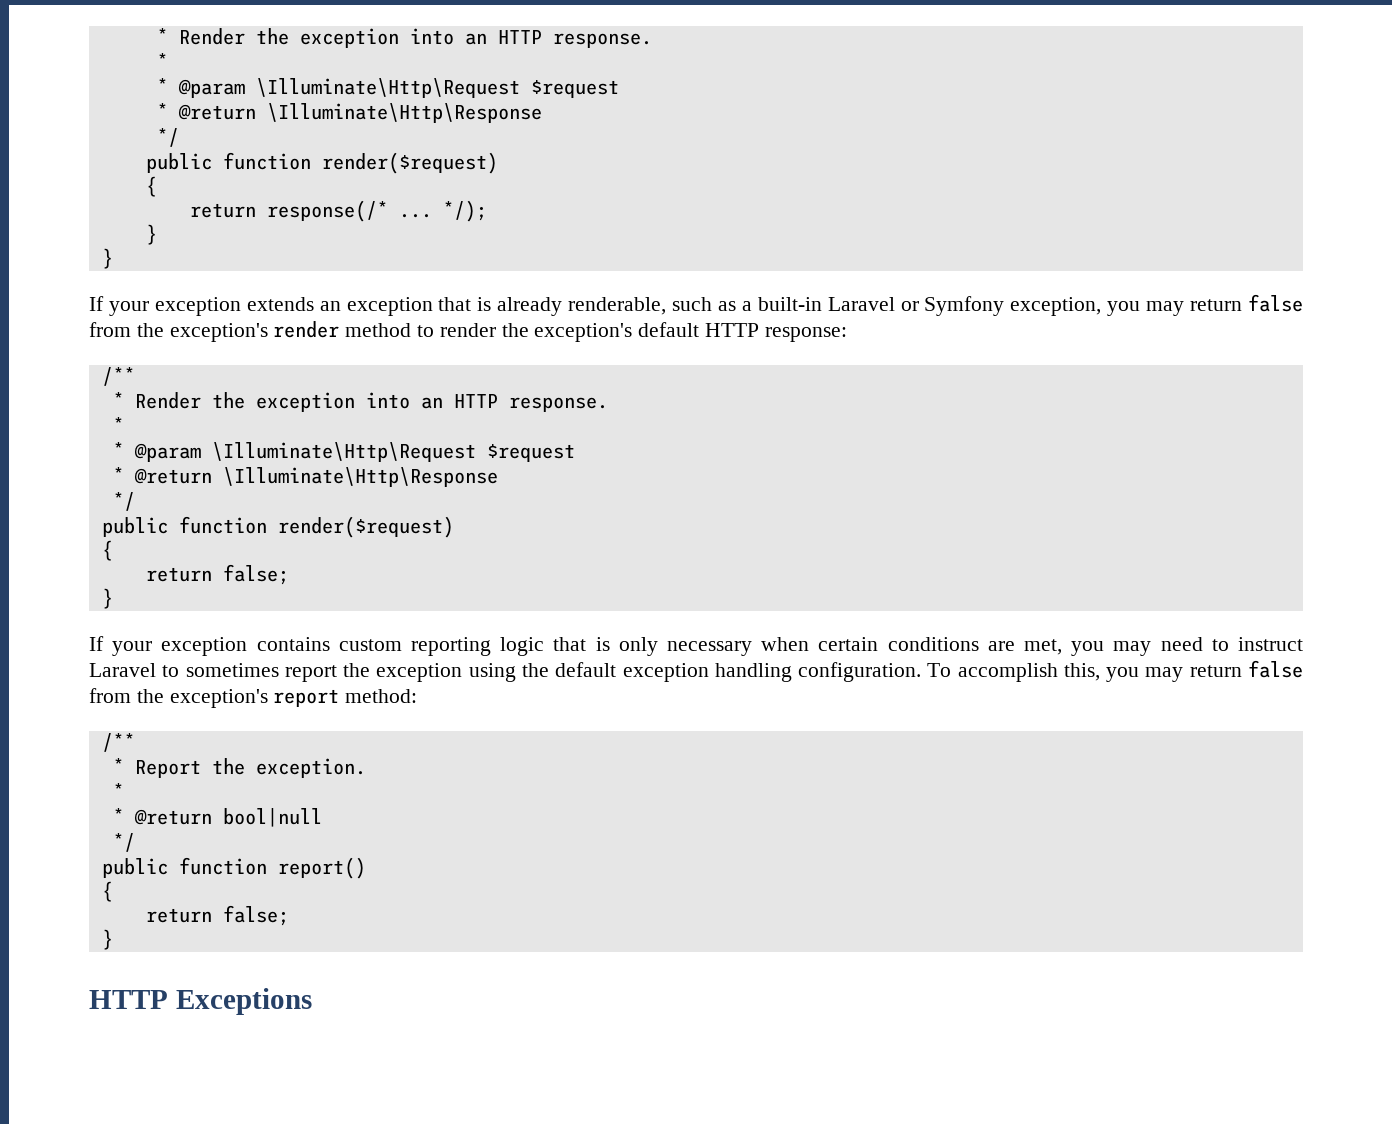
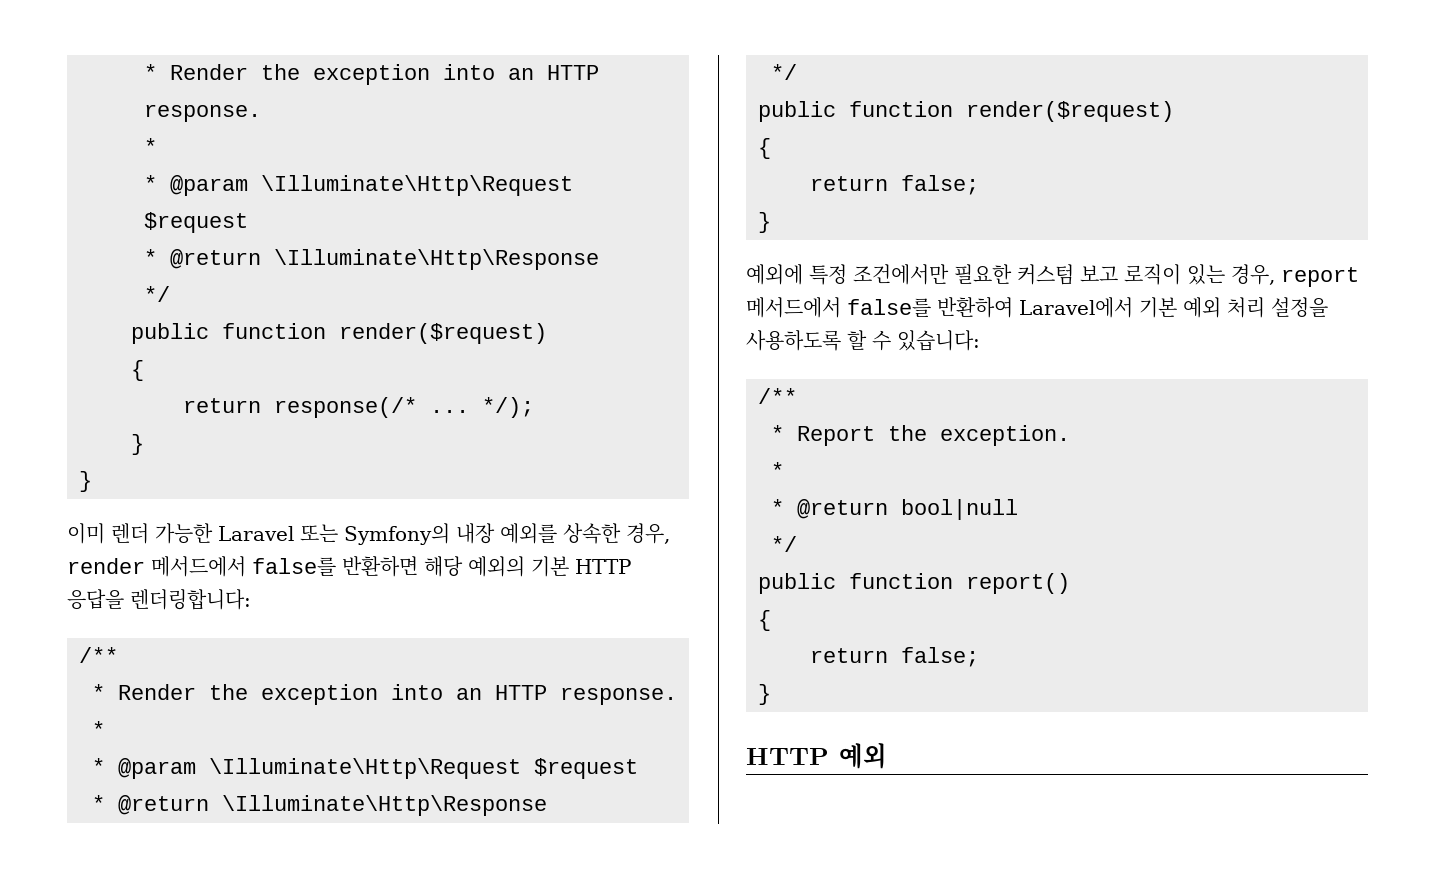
- If your exception extends an exception that is already renderable, such as a built-in Laravel or Symfony exception, you may return false from the exception's render method to render the exception's default HTTP response:
+ 이미 렌더 가능한 Laravel 또는 Symfony의 내장 예외를 상속한 경우, render 메서드에서 false를 반환하면 해당 예외의 기본 HTTP 응답을 렌더링합니다:
- If your exception contains custom reporting logic that is only necessary when certain conditions are met, you may need to instruct Laravel to sometimes report the exception using the default exception handling configuration. To accomplish this, you may return false from the exception's report method:
+ 예외에 특정 조건에서만 필요한 커스텀 보고 로직이 있는 경우, report 메서드에서 false를 반환하여 Laravel에서 기본 예외 처리 설정을 사용하도록 할 수 있습니다:
- HTTP Exceptions
+ HTTP 예외

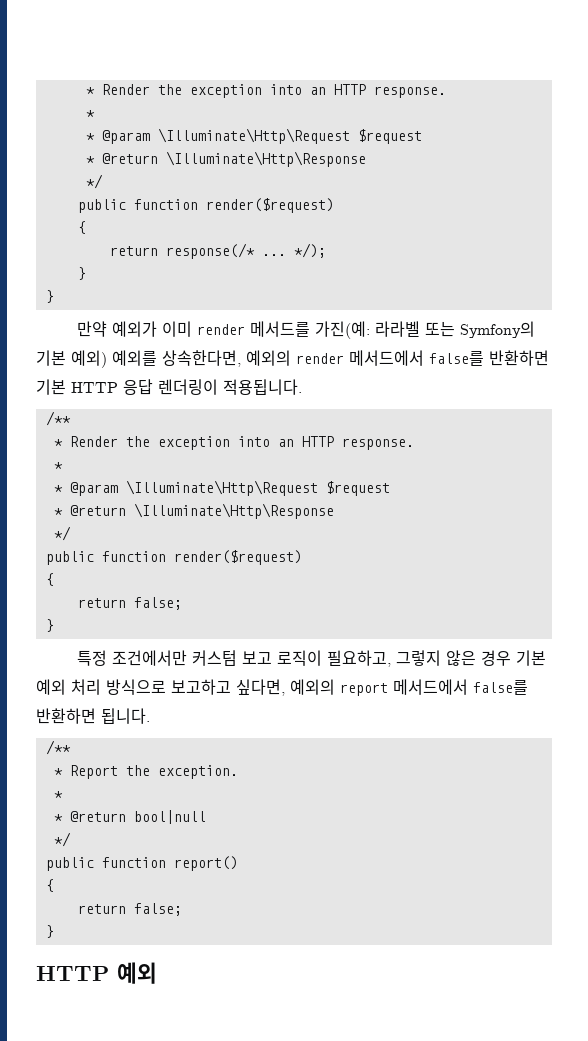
- 이미 렌더 가능한 Laravel 또는 Symfony의 내장 예외를 상속한 경우, render 메서드에서 false를 반환하면 해당 예외의 기본 HTTP 응답을 렌더링합니다:
+ 만약 예외가 이미 render 메서드를 가진(예: 라라벨 또는 Symfony의 기본 예외) 예외를 상속한다면, 예외의 render 메서드에서 false를 반환하면 기본 HTTP 응답 렌더링이 적용됩니다.
- 예외에 특정 조건에서만 필요한 커스텀 보고 로직이 있는 경우, report 메서드에서 false를 반환하여 Laravel에서 기본 예외 처리 설정을 사용하도록 할 수 있습니다:
+ 특정 조건에서만 커스텀 보고 로직이 필요하고, 그렇지 않은 경우 기본 예외 처리 방식으로 보고하고 싶다면, 예외의 report 메서드에서 false를 반환하면 됩니다.

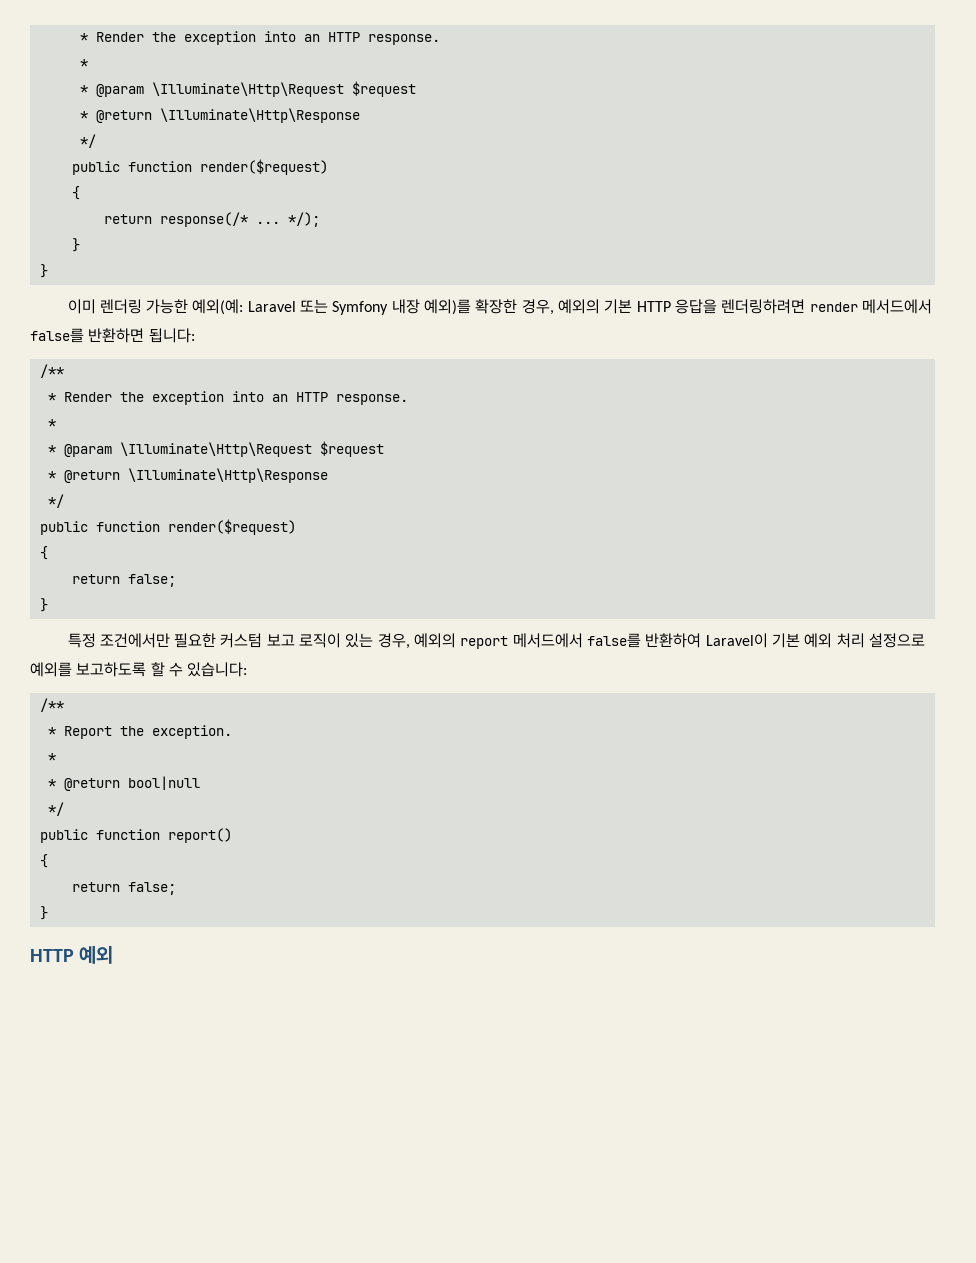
- 만약 예외가 이미 render 메서드를 가진(예: 라라벨 또는 Symfony의 기본 예외) 예외를 상속한다면, 예외의 render 메서드에서 false를 반환하면 기본 HTTP 응답 렌더링이 적용됩니다.
+ 이미 렌더링 가능한 예외(예: Laravel 또는 Symfony 내장 예외)를 확장한 경우, 예외의 기본 HTTP 응답을 렌더링하려면 render 메서드에서 false를 반환하면 됩니다:
- 특정 조건에서만 커스텀 보고 로직이 필요하고, 그렇지 않은 경우 기본 예외 처리 방식으로 보고하고 싶다면, 예외의 report 메서드에서 false를 반환하면 됩니다.
+ 특정 조건에서만 필요한 커스텀 보고 로직이 있는 경우, 예외의 report 메서드에서 false를 반환하여 Laravel이 기본 예외 처리 설정으로 예외를 보고하도록 할 수 있습니다:

